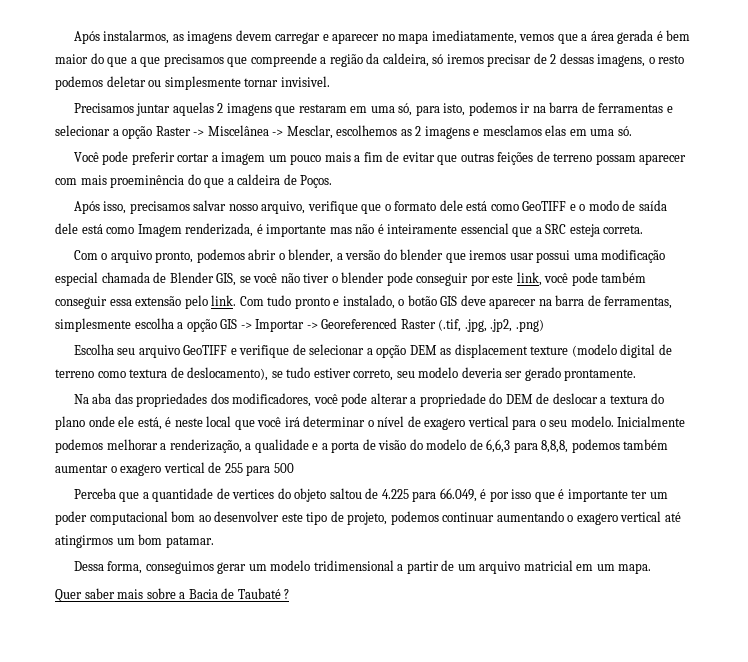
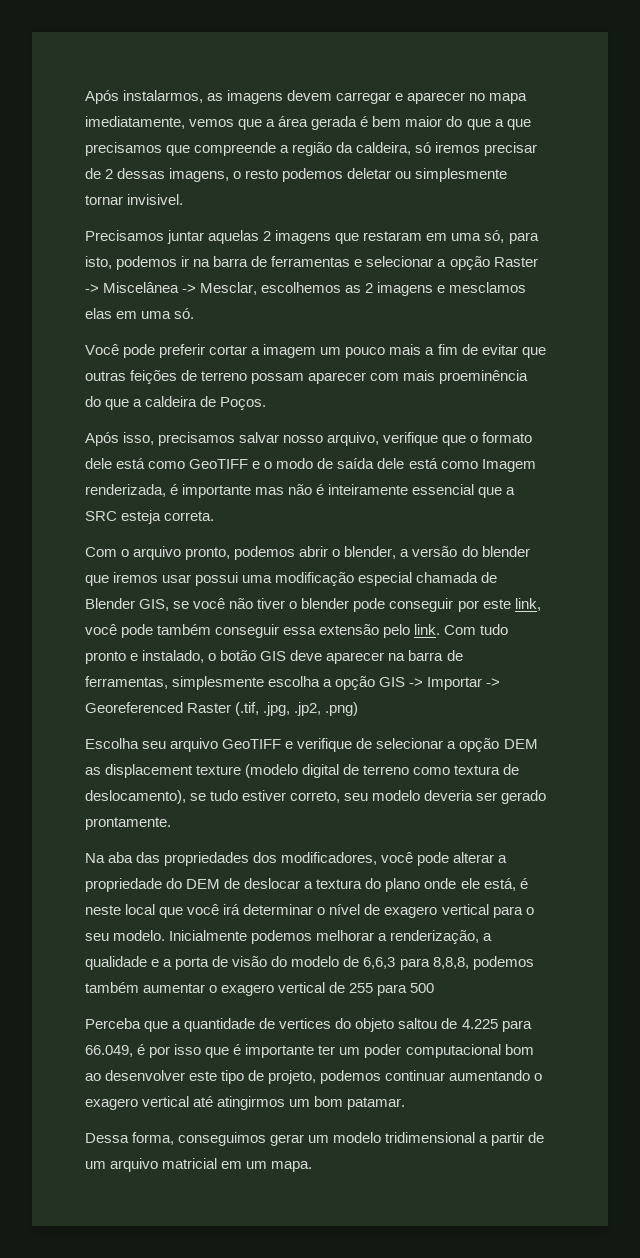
- Quer saber mais sobre a Bacia de Taubaté ?

